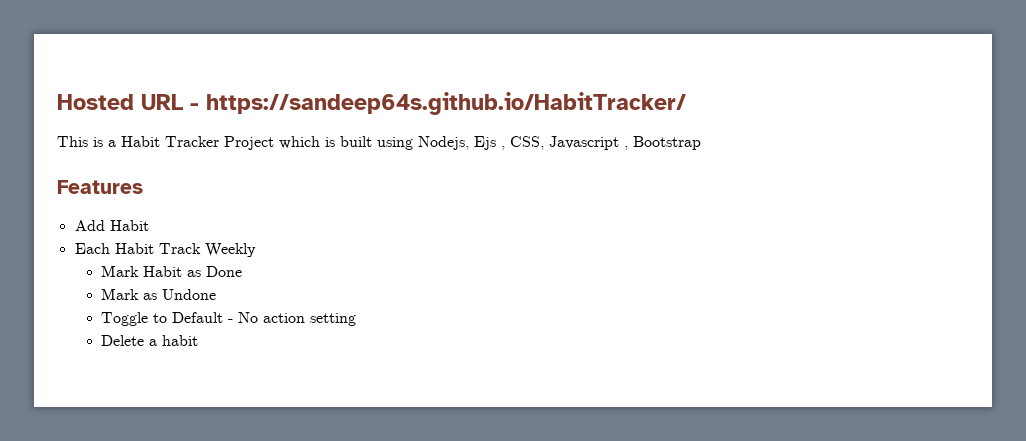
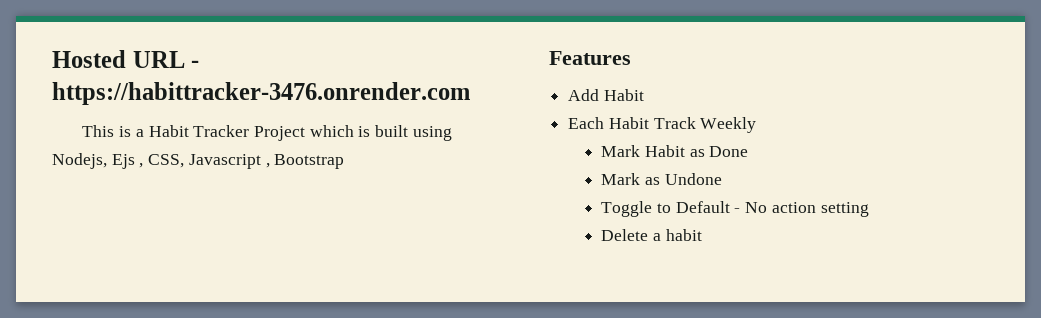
- Hosted URL - https://sandeep64s.github.io/HabitTracker/
+ Hosted URL - https://habittracker-3476.onrender.com

